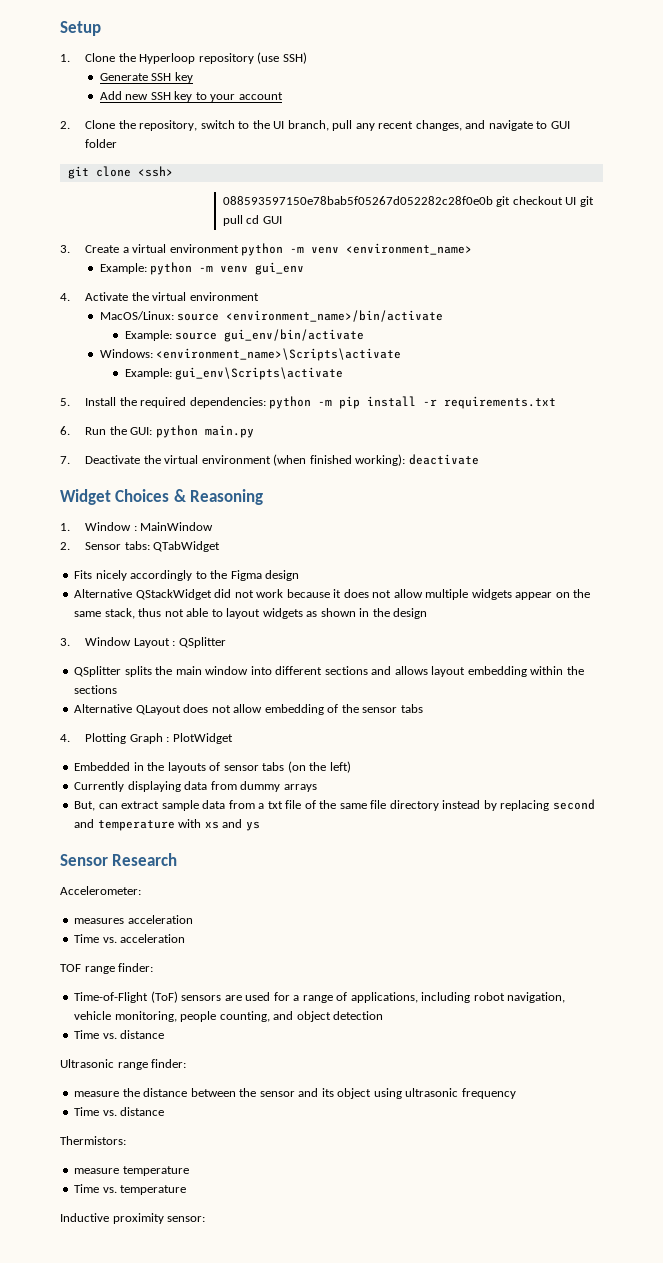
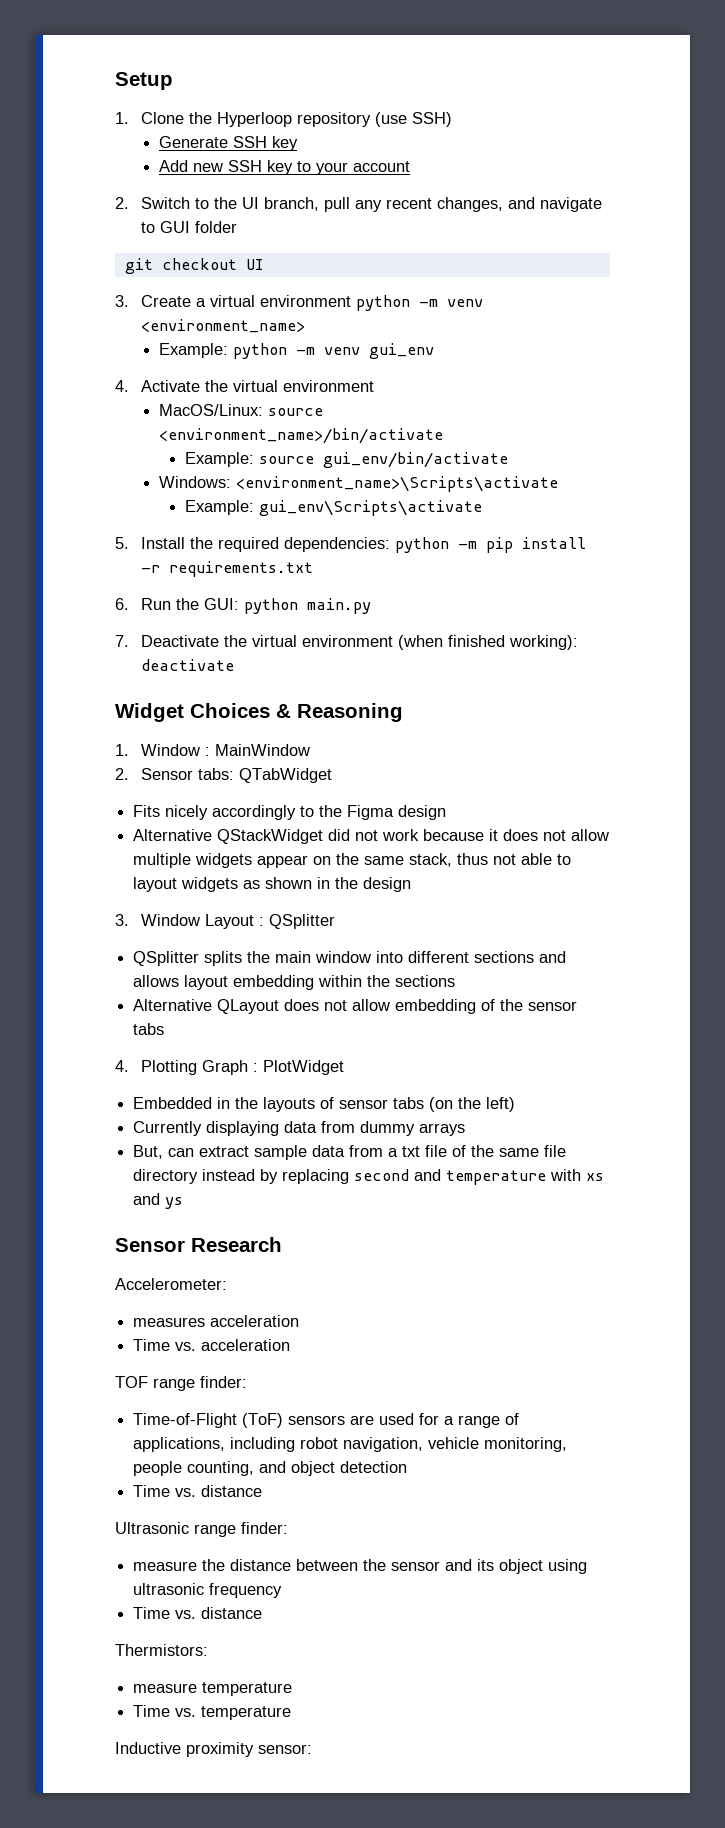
- 2. Clone the repository, switch to the UI branch, pull any recent changes, and navigate to GUI folder
+ 2. Switch to the UI branch, pull any recent changes, and navigate to GUI folder
- git clone <ssh>
- 088593597150e78bab5f05267d052282c28f0e0b git checkout UI git pull cd GUI
+ git checkout UI

